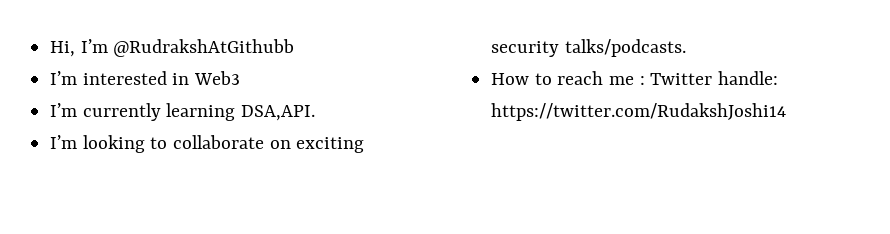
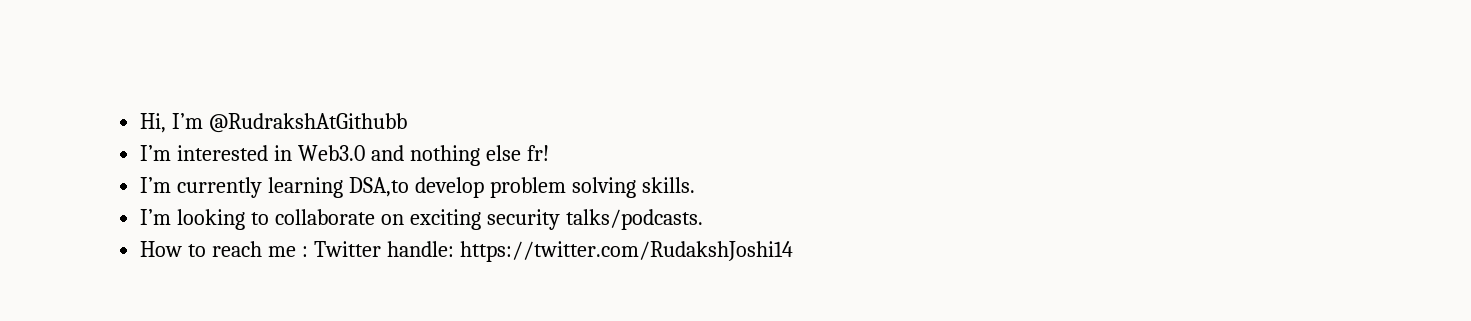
- I’m interested in Web3
- I’m currently learning DSA,API.
+ I’m interested in Web3.0 and nothing else fr!
+ I’m currently learning DSA,to develop problem solving skills.

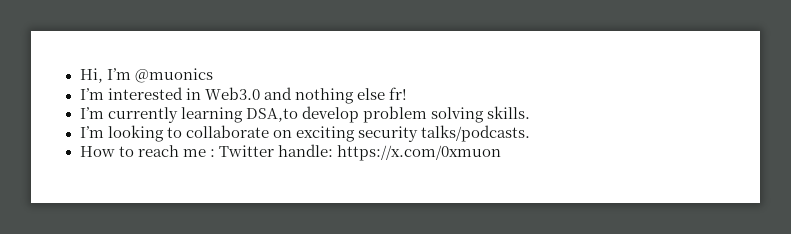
- Hi, I’m @RudrakshAtGithubb
+ Hi, I’m @muonics
- How to reach me : Twitter handle: https://twitter.com/RudakshJoshi14
+ How to reach me : Twitter handle: https://x.com/0xmuon

